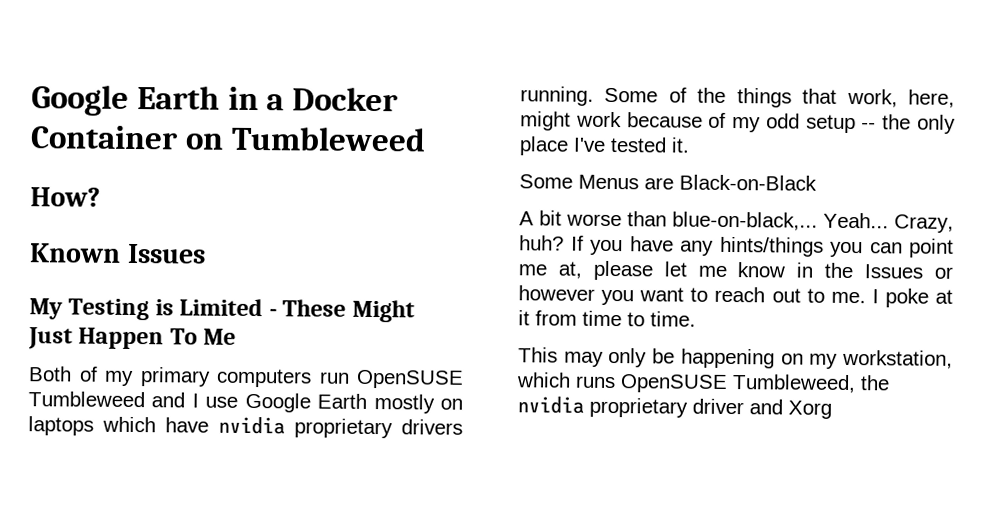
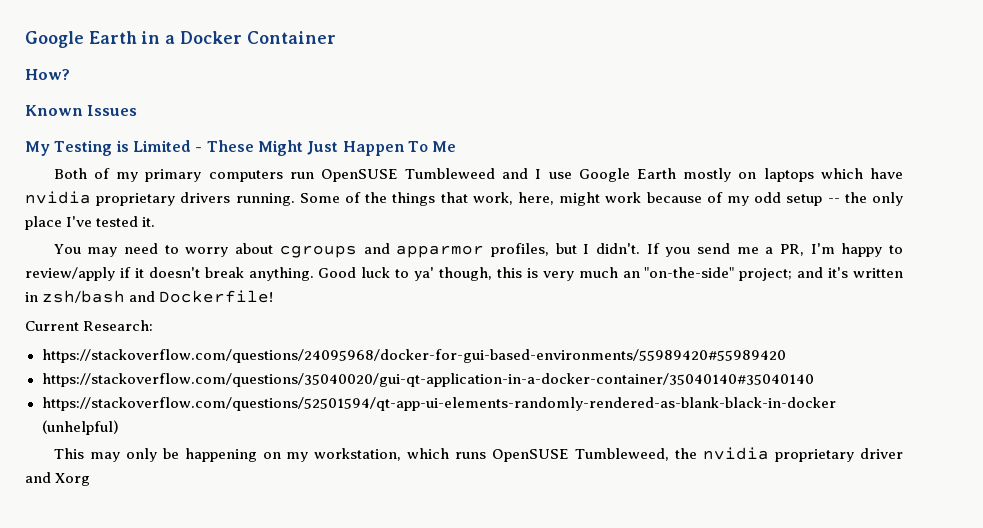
- Google Earth in a Docker Container on Tumbleweed
+ Google Earth in a Docker Container
- Some Menus are Black-on-Black
- A bit worse than blue-on-black,... Yeah... Crazy, huh? If you have any hints/things you can point me at, please let me know in the Issues or however you want to reach out to me. I poke at it from time to time.
+ You may need to worry about cgroups and apparmor profiles, but I didn't. If you send me a PR, I'm happy to review/apply if it doesn't break anything. Good luck to ya' though, this is very much an "on-the-side" project; and it's written in zsh/bash and Dockerfile!
+ Current Research:
+ https://stackoverflow.com/questions/24095968/docker-for-gui-based-environments/55989420#55989420
+ https://stackoverflow.com/questions/35040020/gui-qt-application-in-a-docker-container/35040140#35040140
+ https://stackoverflow.com/questions/52501594/qt-app-ui-elements-randomly-rendered-as-blank-black-in-docker (unhelpful)

